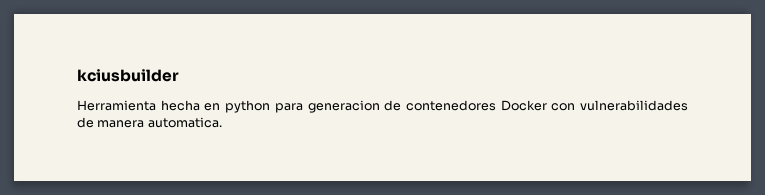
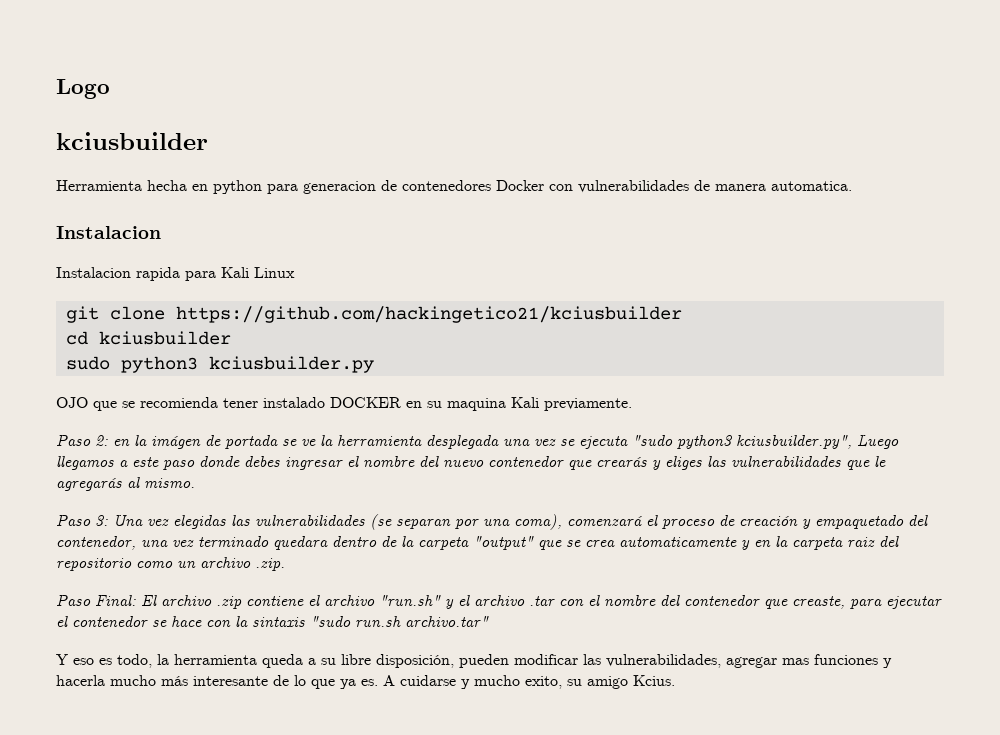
+ Logo
  Herramienta hecha en python para generacion de contenedores Docker con vulnerabilidades de manera automatica.
+ Instalacion
+ Instalacion rapida para Kali Linux
+ git clone https://github.com/hackingetico21/kciusbuilder
+ cd kciusbuilder
+ sudo python3 kciusbuilder.py
+ OJO que se recomienda tener instalado DOCKER en su maquina Kali previamente.
+ Paso 2: en la imágen de portada se ve la herramienta desplegada una vez se ejecuta "sudo python3 kciusbuilder.py", Luego llegamos a este paso donde debes ingresar el nombre del nuevo contenedor que crearás y eliges las vulnerabilidades que le agregarás al mismo.
+ Paso 3: Una vez elegidas las vulnerabilidades (se separan por una coma), comenzará el proceso de creación y empaquetado del contenedor, una vez terminado quedara dentro de la carpeta "output" que se crea automaticamente y en la carpeta raiz del repositorio como un archivo .zip.
+ Paso Final: El archivo .zip contiene el archivo "run.sh" y el archivo .tar con el nombre del contenedor que creaste, para ejecutar el contenedor se hace con la sintaxis "sudo run.sh archivo.tar"
+ Y eso es todo, la herramienta queda a su libre disposición, pueden modificar las vulnerabilidades, agregar mas funciones y hacerla mucho más interesante de lo que ya es. A cuidarse y mucho exito, su amigo Kcius.

